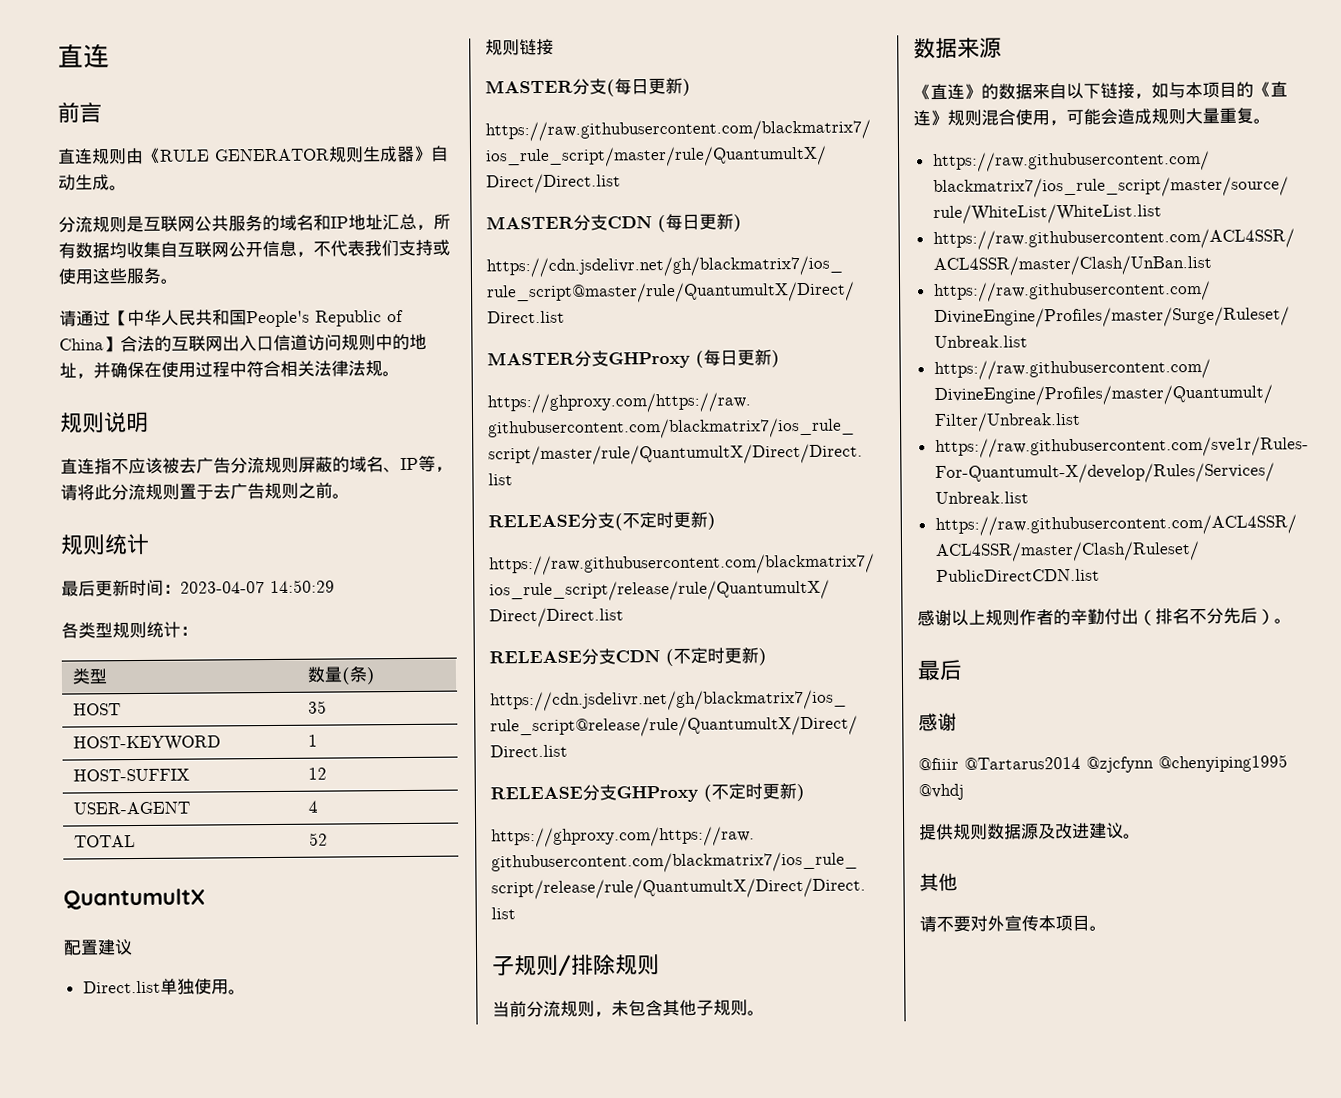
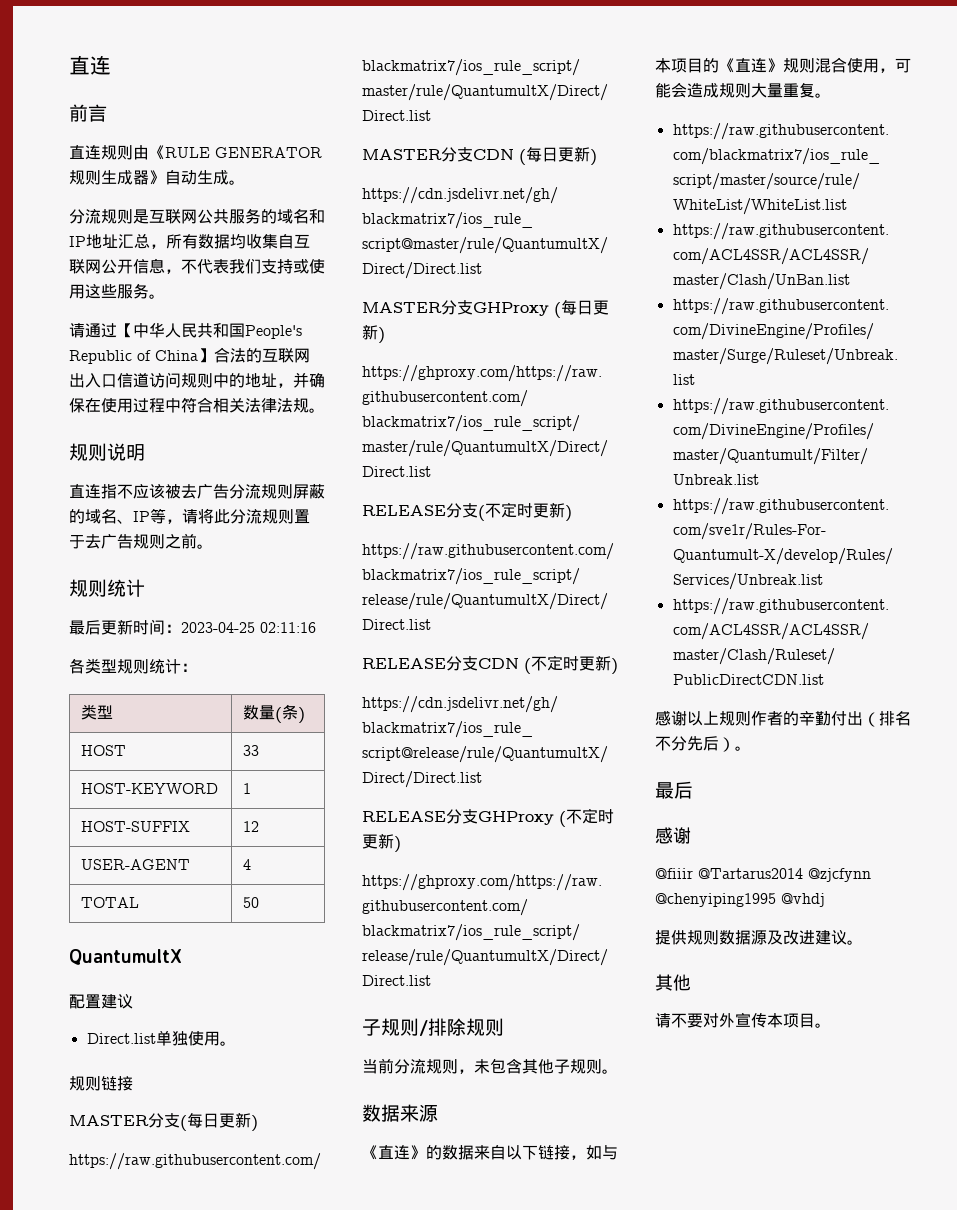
- 最后更新时间：2023-04-07 14:50:29
+ 最后更新时间：2023-04-25 02:11:16
- HOST | 35
+ HOST | 33
- TOTAL | 52
+ TOTAL | 50

